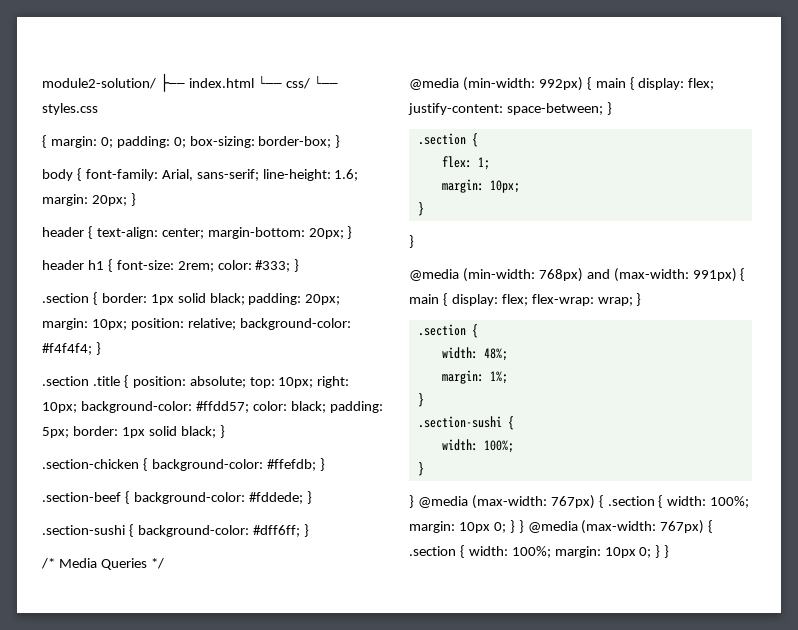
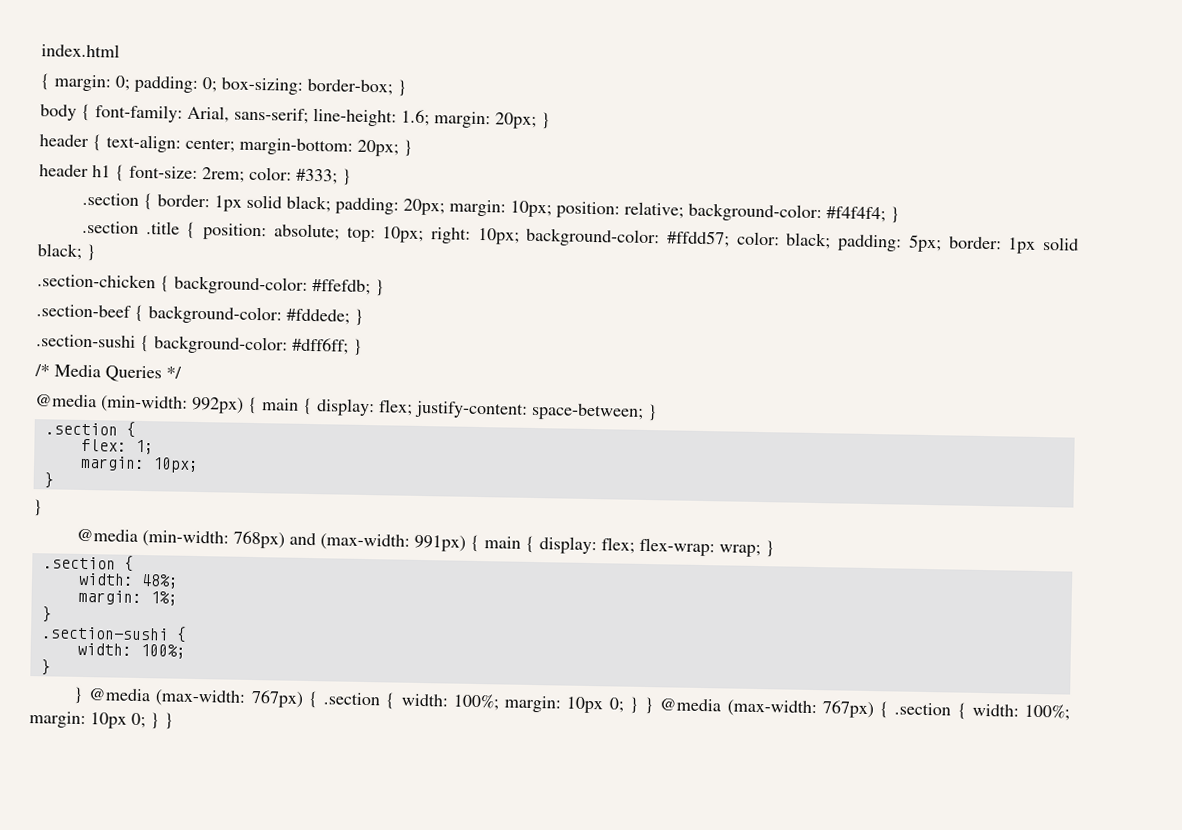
- module2-solution/ ├── index.html └── css/ └── styles.css
+ index.html

